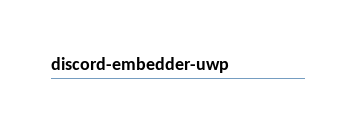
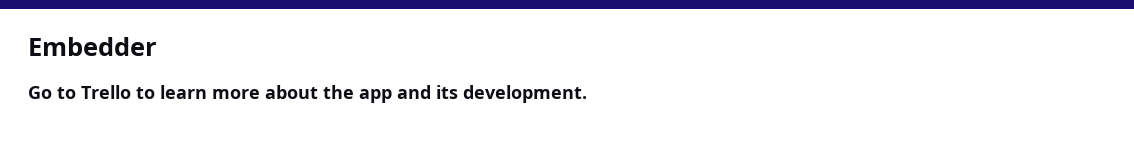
- discord-embedder-uwp
+ Embedder
+ Go to Trello to learn more about the app and its development.

